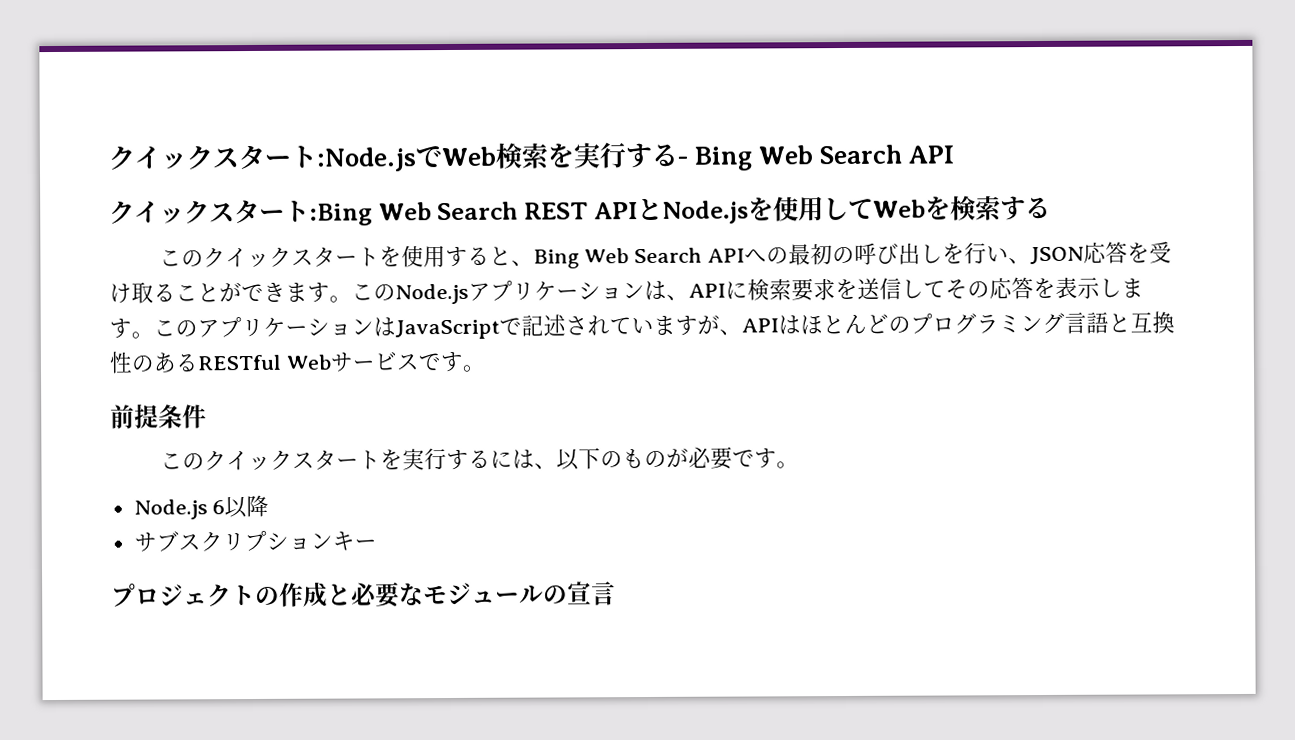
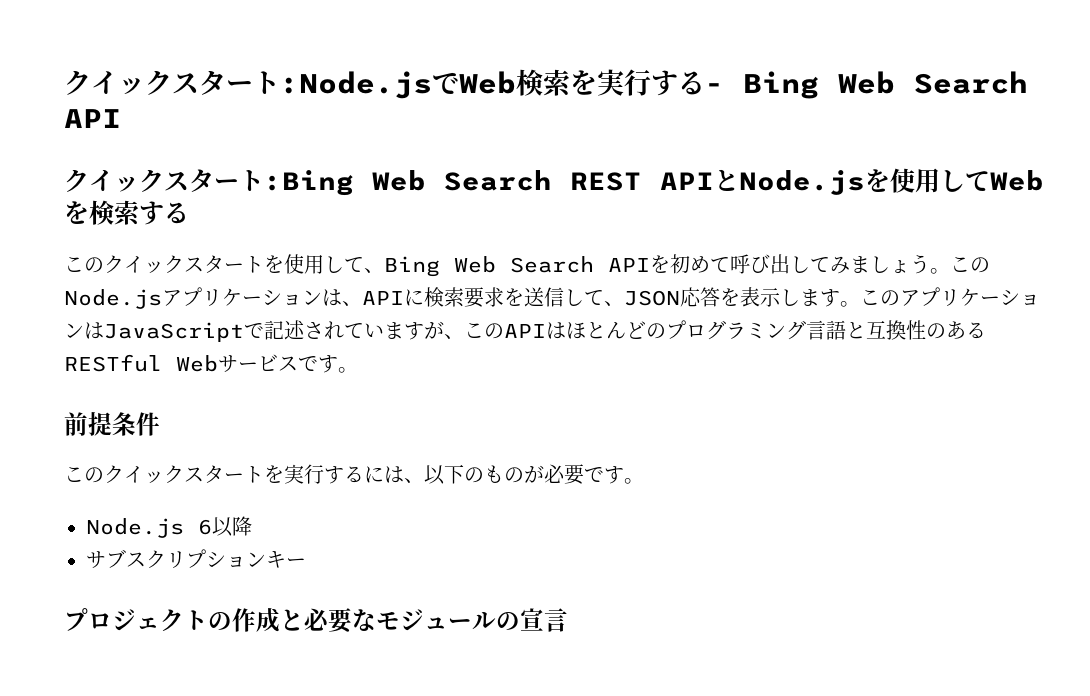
- このクイックスタートを使用すると、Bing Web Search APIへの最初の呼び出しを行い、JSON応答を受け取ることができます。
+ このクイックスタートを使用して、Bing Web Search APIを初めて呼び出してみましょう。
- このNode.jsアプリケーションは、APIに検索要求を送信してその応答を表示します。
+ このNode.jsアプリケーションは、APIに検索要求を送信して、JSON応答を表示します。
- このアプリケーションはJavaScriptで記述されていますが、APIはほとんどのプログラミング言語と互換性のあるRESTful Webサービスです。
+ このアプリケーションはJavaScriptで記述されていますが、このAPIはほとんどのプログラミング言語と互換性のあるRESTful Webサービスです。

